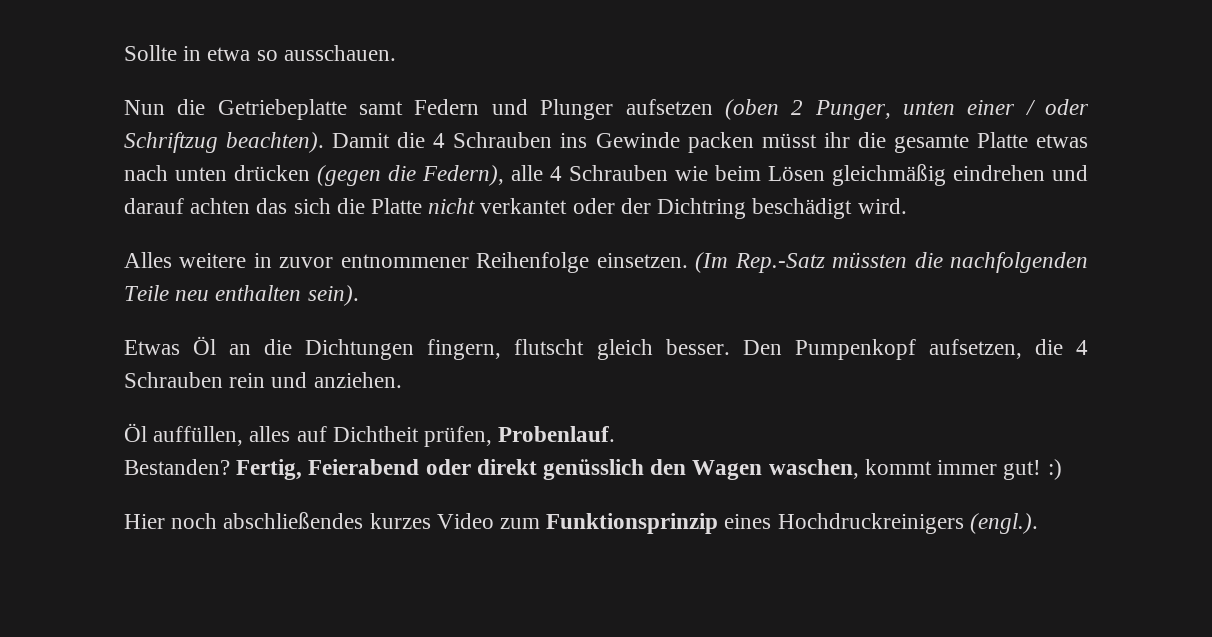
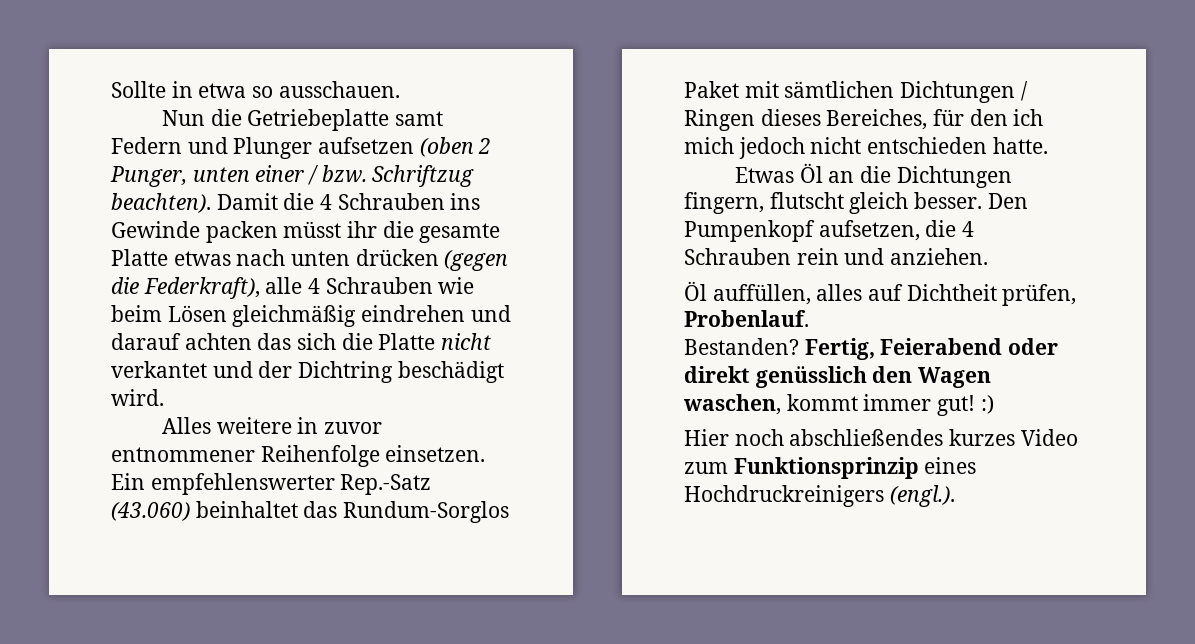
- Nun die Getriebeplatte samt Federn und Plunger aufsetzen (oben 2 Punger, unten einer / oder Schriftzug beachten).
+ Nun die Getriebeplatte samt Federn und Plunger aufsetzen (oben 2 Punger, unten einer / bzw. Schriftzug beachten).
- Damit die 4 Schrauben ins Gewinde packen müsst ihr die gesamte Platte etwas nach unten drücken (gegen die Federn), alle 4 Schrauben wie beim Lösen gleichmäßig eindrehen und darauf achten das sich die Platte nicht verkantet oder der Dichtring beschädigt wird.
+ Damit die 4 Schrauben ins Gewinde packen müsst ihr die gesamte Platte etwas nach unten drücken (gegen die Federkraft), alle 4 Schrauben wie beim Lösen gleichmäßig eindrehen und darauf achten das sich die Platte nicht verkantet und der Dichtring beschädigt wird.
- (Im Rep.-Satz müssten die nachfolgenden Teile neu enthalten sein).
+ Ein empfehlenswerter Rep.-Satz (43.060) beinhaltet das Rundum-Sorglos Paket mit sämtlichen Dichtungen / Ringen dieses Bereiches, für den ich mich jedoch nicht entschieden hatte.

